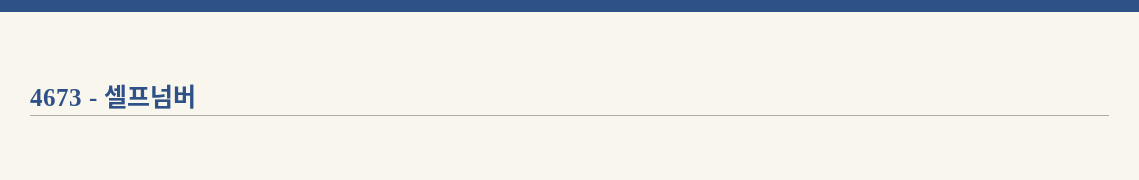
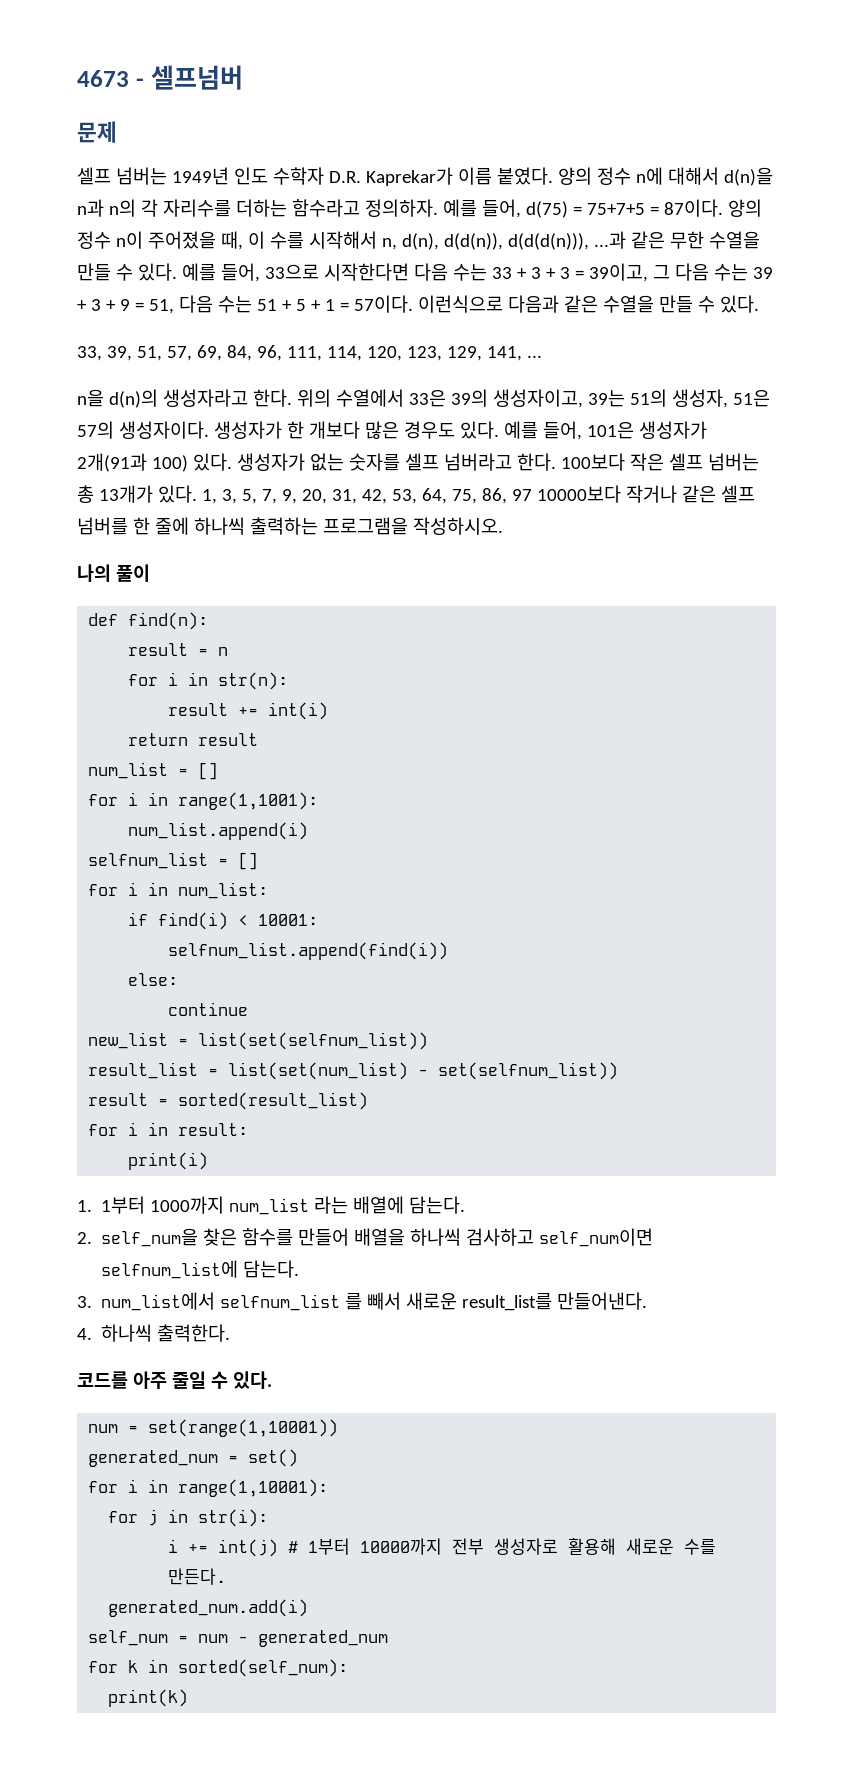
+ 문제
+ 셀프 넘버는 1949년 인도 수학자 D.R. Kaprekar가 이름 붙였다. 양의 정수 n에 대해서 d(n)을 n과 n의 각 자리수를 더하는 함수라고 정의하자. 예를 들어, d(75) = 75+7+5 = 87이다. 양의 정수 n이 주어졌을 때, 이 수를 시작해서 n, d(n), d(d(n)), d(d(d(n))), ...과 같은 무한 수열을 만들 수 있다. 예를 들어, 33으로 시작한다면 다음 수는 33 + 3 + 3 = 39이고, 그 다음 수는 39 + 3 + 9 = 51, 다음 수는 51 + 5 + 1 = 57이다. 이런식으로 다음과 같은 수열을 만들 수 있다.
+ 33, 39, 51, 57, 69, 84, 96, 111, 114, 120, 123, 129, 141, ...
+ n을 d(n)의 생성자라고 한다. 위의 수열에서 33은 39의 생성자이고, 39는 51의 생성자, 51은 57의 생성자이다. 생성자가 한 개보다 많은 경우도 있다. 예를 들어, 101은 생성자가 2개(91과 100) 있다. 생성자가 없는 숫자를 셀프 넘버라고 한다. 100보다 작은 셀프 넘버는 총 13개가 있다. 1, 3, 5, 7, 9, 20, 31, 42, 53, 64, 75, 86, 97 10000보다 작거나 같은 셀프 넘버를 한 줄에 하나씩 출력하는 프로그램을 작성하시오.
+ 나의 풀이
+ def find(n):
+ result = n
+ for i in str(n):
+ result += int(i)
+ return result
+ num_list = []
+ for i in range(1,1001):
+ num_list.append(i)
+ selfnum_list = []
+ for i in num_list:
+ if find(i) < 10001:
+ selfnum_list.append(find(i))
+ else:
+ continue
+ new_list = list(set(selfnum_list))
+ result_list = list(set(num_list) - set(selfnum_list))
+ result = sorted(result_list)
+ for i in result:
+ print(i)
+ 1. 1부터 1000까지 num_list 라는 배열에 담는다.
+ 2. self_num을 찾은 함수를 만들어 배열을 하나씩 검사하고 self_num이면 selfnum_list에 담는다.
+ 3. num_list에서 selfnum_list 를 빼서 새로운 result_list를 만들어낸다.
+ 4. 하나씩 출력한다.
+ 코드를 아주 줄일 수 있다.
+ num = set(range(1,10001))
+ generated_num = set()
+ for i in range(1,10001):
+ for j in str(i):
+ i += int(j) # 1부터 10000까지 전부 생성자로 활용해 새로운 수를 만든다.
+ generated_num.add(i)
+ self_num = num - generated_num
+ for k in sorted(self_num):
+ print(k)

